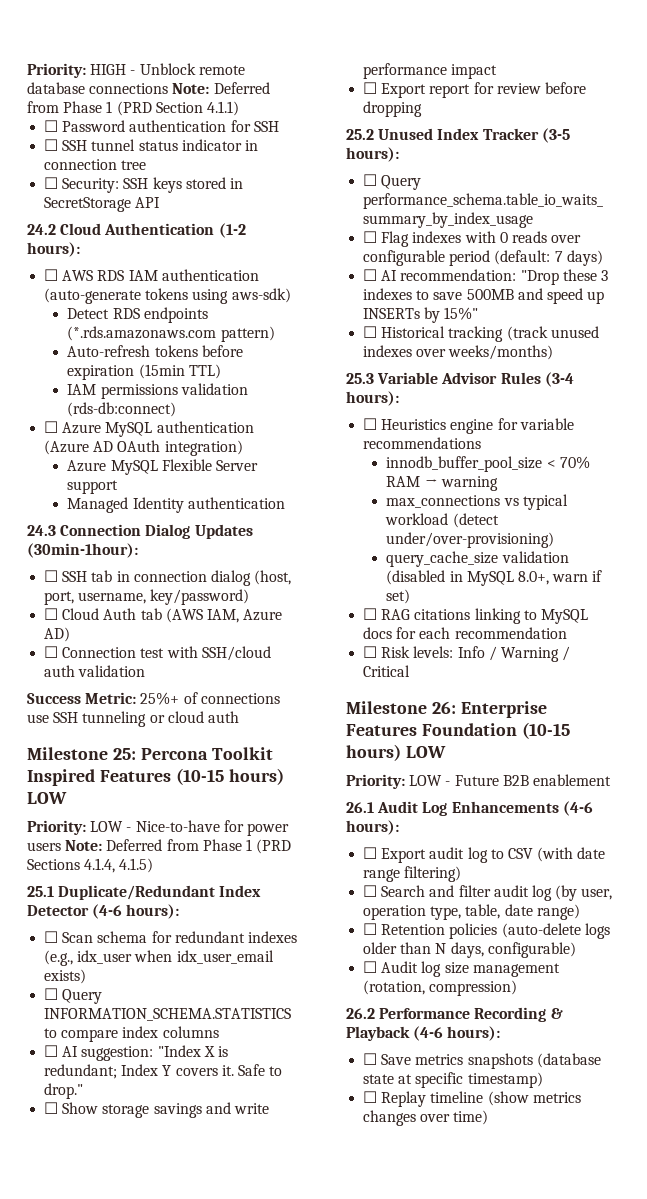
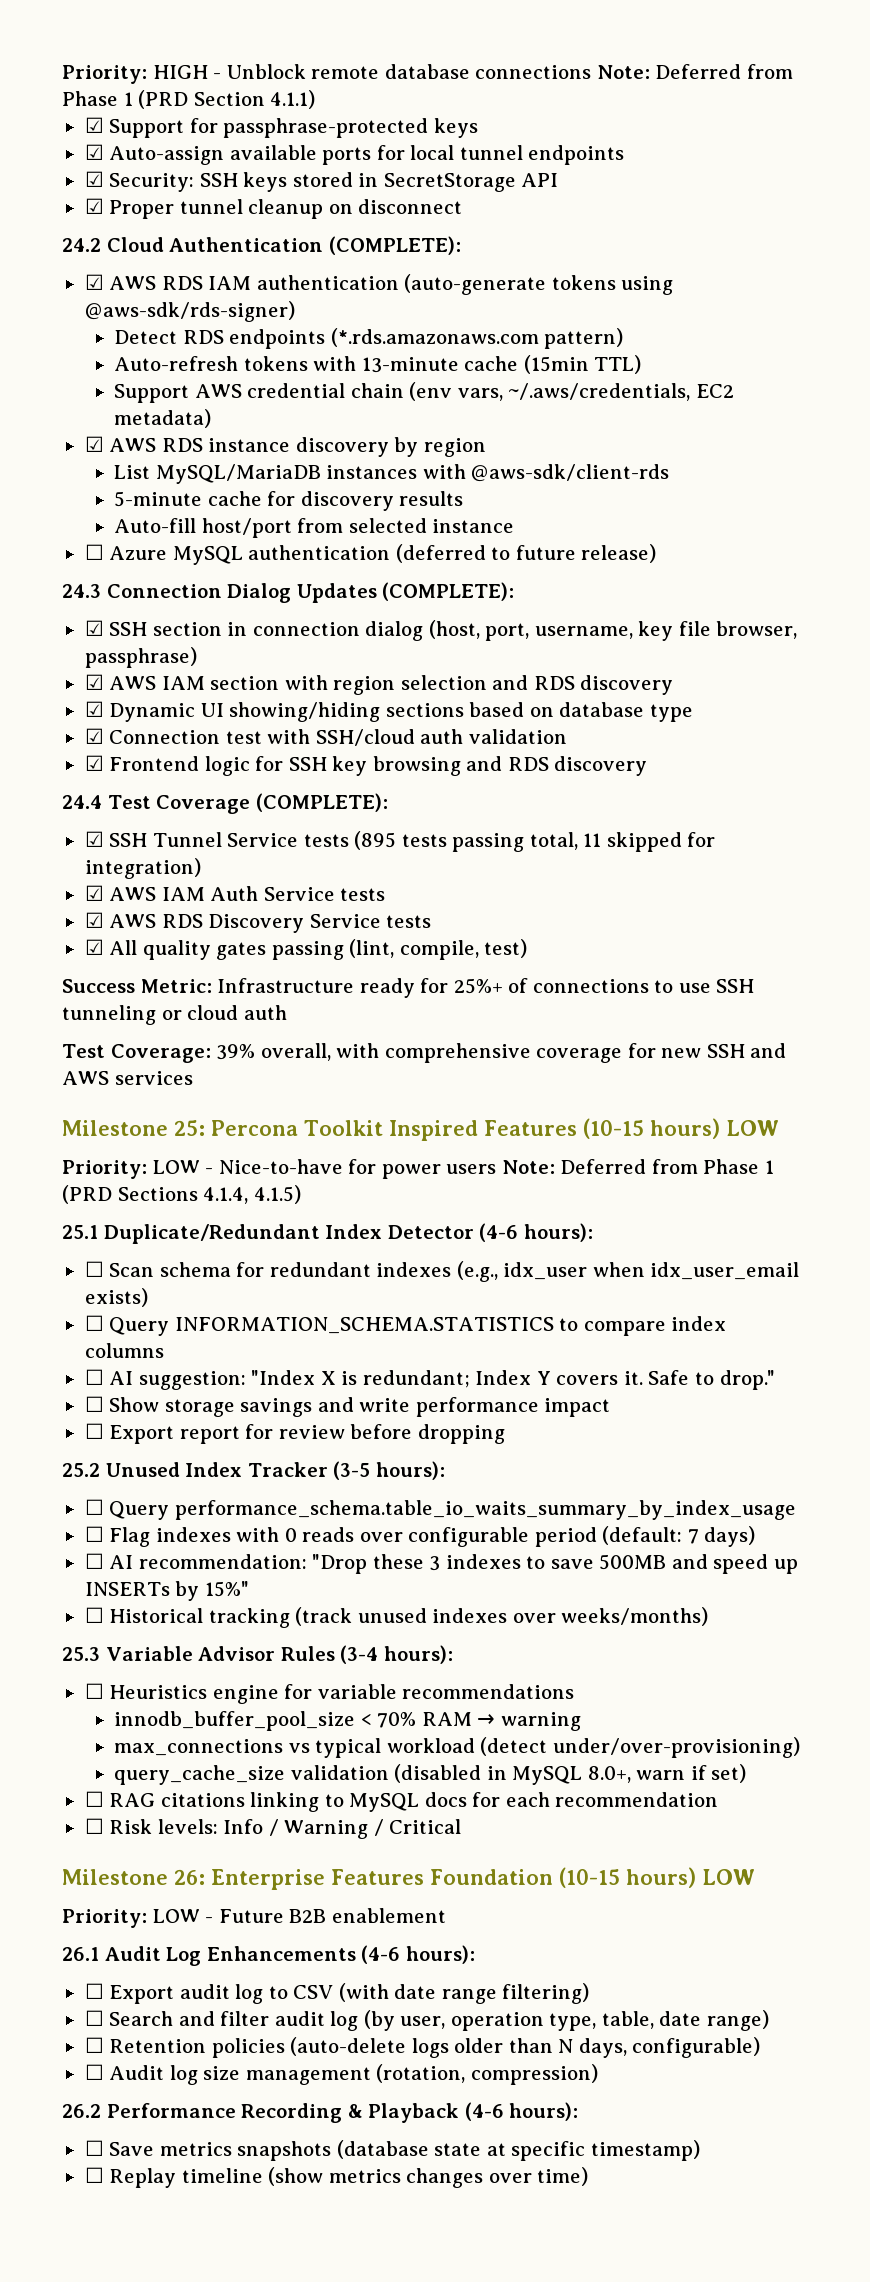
- ☐ Password authentication for SSH
- ☐ SSH tunnel status indicator in connection tree
- ☐ Security: SSH keys stored in SecretStorage API
+ ☑ Support for passphrase-protected keys
+ ☑ Auto-assign available ports for local tunnel endpoints
+ ☑ Security: SSH keys stored in SecretStorage API
+ ☑ Proper tunnel cleanup on disconnect
- 24.2 Cloud Authentication (1-2 hours):
- ☐ AWS RDS IAM authentication (auto-generate tokens using aws-sdk)
+ 24.2 Cloud Authentication (COMPLETE):
+ ☑ AWS RDS IAM authentication (auto-generate tokens using @aws-sdk/rds-signer)
- Auto-refresh tokens before expiration (15min TTL)
+ Auto-refresh tokens with 13-minute cache (15min TTL)
- IAM permissions validation (rds-db:connect)
- ☐ Azure MySQL authentication (Azure AD OAuth integration)
- Azure MySQL Flexible Server support
- Managed Identity authentication
+ Support AWS credential chain (env vars, ~/.aws/credentials, EC2 metadata)
+ ☑ AWS RDS instance discovery by region
+ List MySQL/MariaDB instances with @aws-sdk/client-rds
+ 5-minute cache for discovery results
+ Auto-fill host/port from selected instance
+ ☐ Azure MySQL authentication (deferred to future release)
- 24.3 Connection Dialog Updates (30min-1hour):
- ☐ SSH tab in connection dialog (host, port, username, key/password)
- ☐ Cloud Auth tab (AWS IAM, Azure AD)
- ☐ Connection test with SSH/cloud auth validation
+ 24.3 Connection Dialog Updates (COMPLETE):
+ ☑ SSH section in connection dialog (host, port, username, key file browser, passphrase)
+ ☑ AWS IAM section with region selection and RDS discovery
+ ☑ Dynamic UI showing/hiding sections based on database type
+ ☑ Connection test with SSH/cloud auth validation
+ ☑ Frontend logic for SSH key browsing and RDS discovery
+ 24.4 Test Coverage (COMPLETE):
+ ☑ SSH Tunnel Service tests (895 tests passing total, 11 skipped for integration)
+ ☑ AWS IAM Auth Service tests
+ ☑ AWS RDS Discovery Service tests
+ ☑ All quality gates passing (lint, compile, test)
- Success Metric: 25%+ of connections use SSH tunneling or cloud auth
+ Success Metric: Infrastructure ready for 25%+ of connections to use SSH tunneling or cloud auth
+ Test Coverage: 39% overall, with comprehensive coverage for new SSH and AWS services

